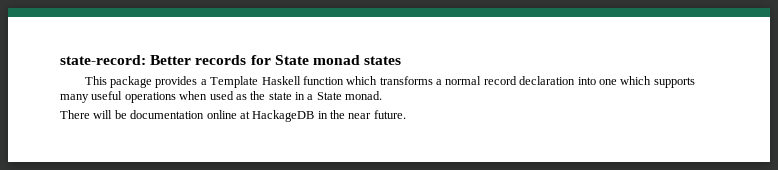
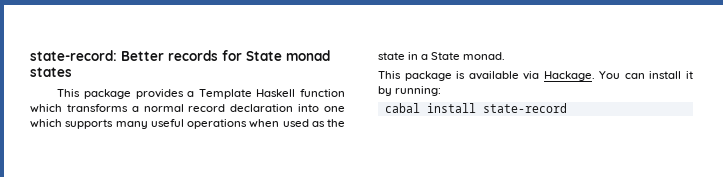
- There will be documentation online at HackageDB in the near future.
+ This package is available via Hackage. You can install it by running:
+ cabal install state-record

